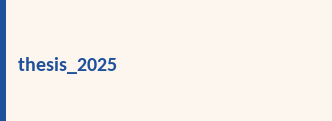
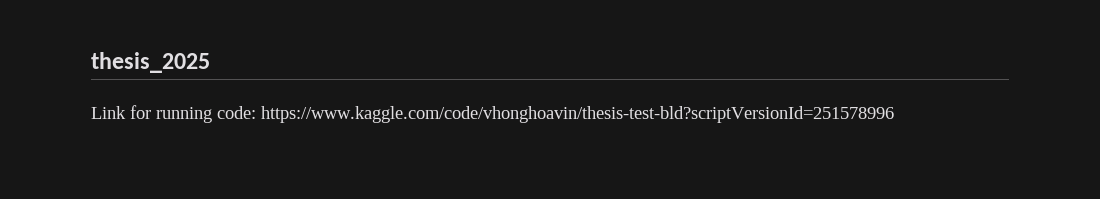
+ Link for running code: https://www.kaggle.com/code/vhonghoavin/thesis-test-bld?scriptVersionId=251578996

